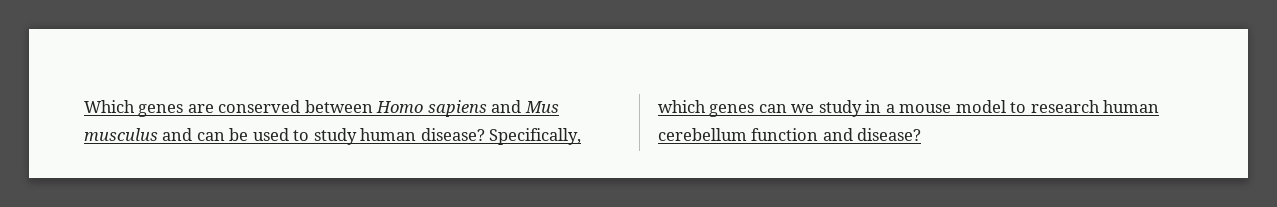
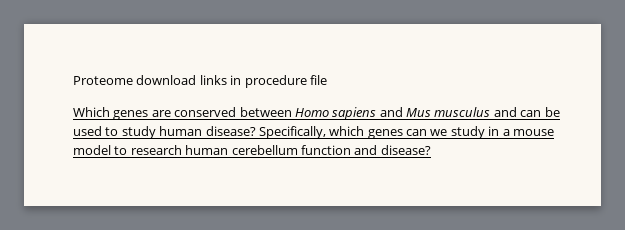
+ Proteome download links in procedure file

